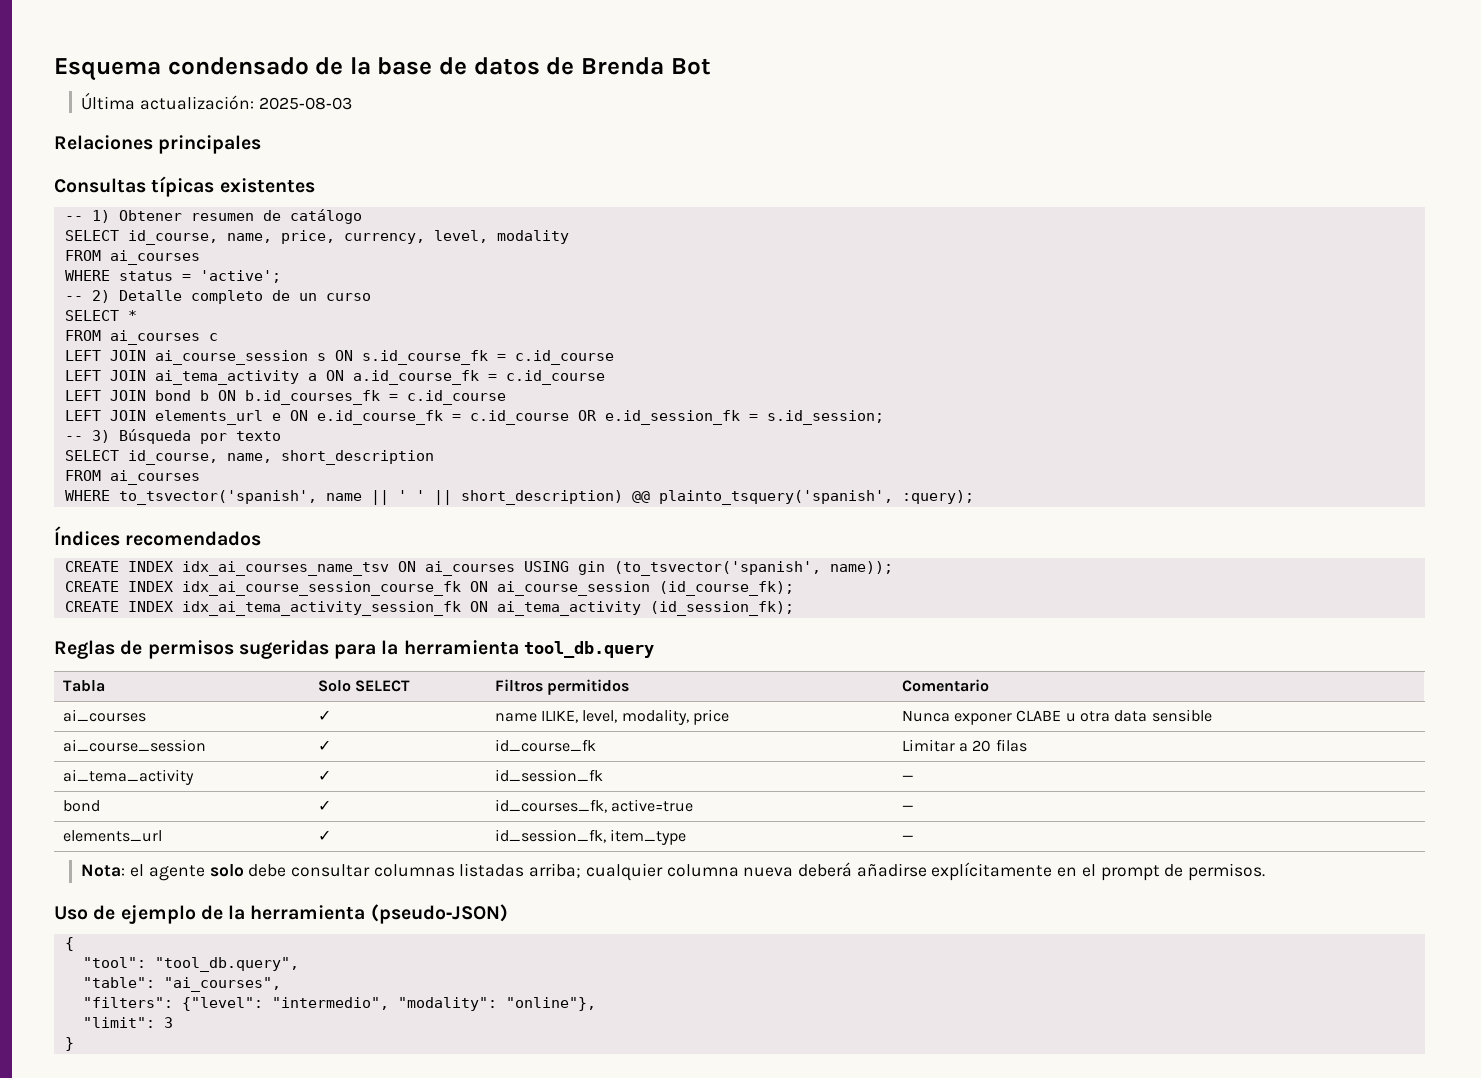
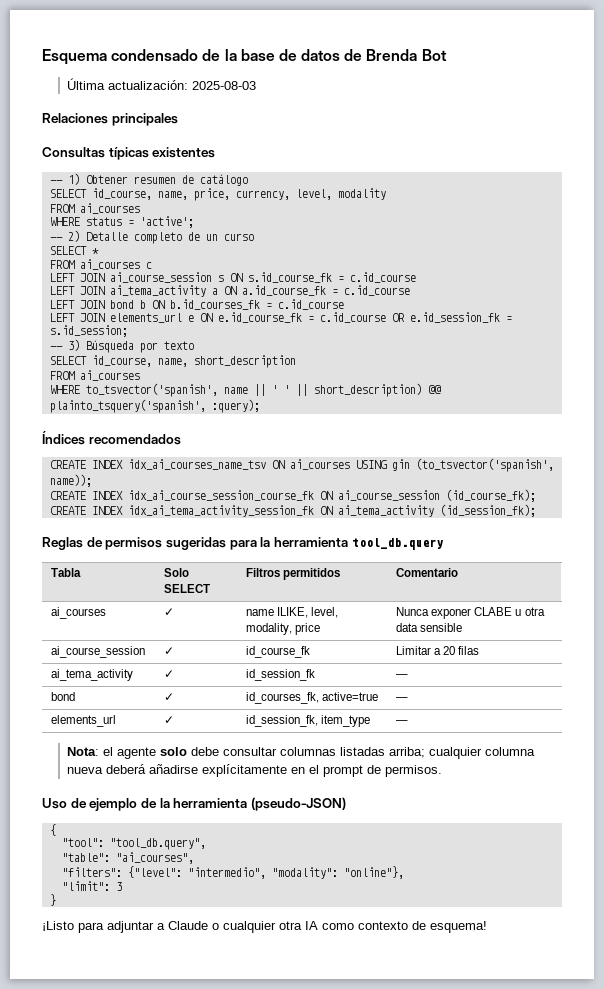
+ ¡Listo para adjuntar a Claude o cualquier otra IA como contexto de esquema!

